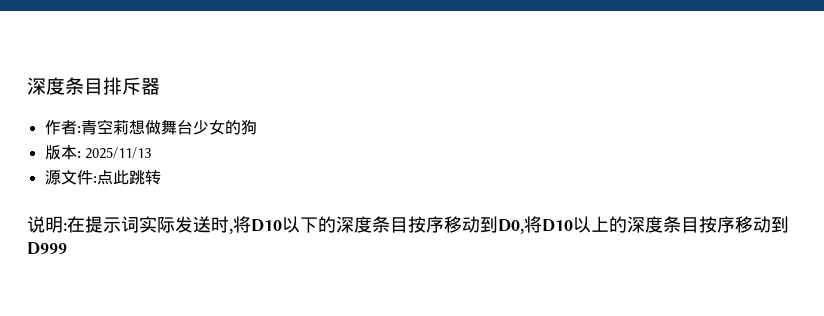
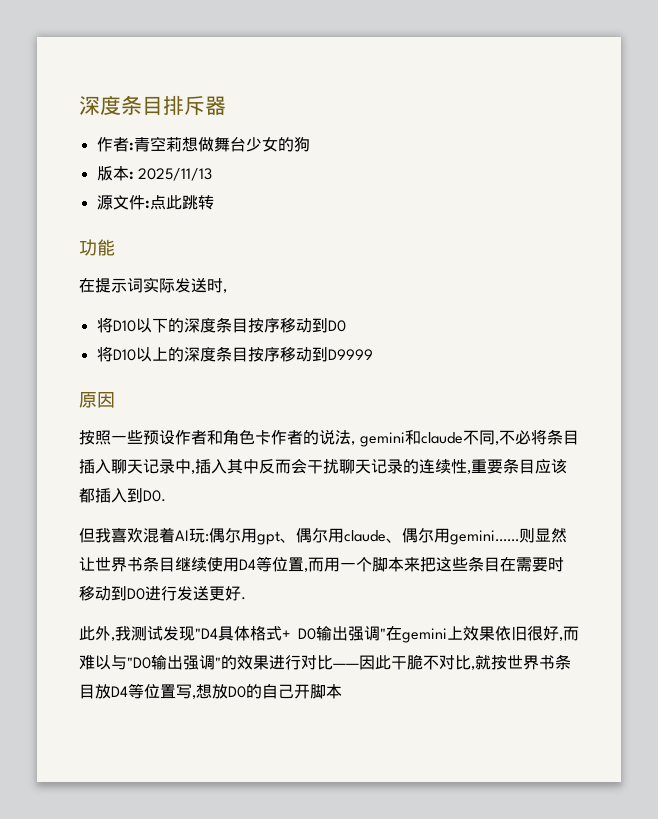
- 说明:在提示词实际发送时,将D10以下的深度条目按序移动到D0,将D10以上的深度条目按序移动到D999
+ 功能
+ 在提示词实际发送时,
+ 将D10以下的深度条目按序移动到D0
+ 将D10以上的深度条目按序移动到D9999
+ 原因
+ 按照一些预设作者和角色卡作者的说法, gemini和claude不同,不必将条目插入聊天记录中,插入其中反而会干扰聊天记录的连续性,重要条目应该都插入到D0.
+ 但我喜欢混着AI玩:偶尔用gpt、偶尔用claude、偶尔用gemini……则显然让世界书条目继续使用D4等位置,而用一个脚本来把这些条目在需要时移动到D0进行发送更好.
+ 此外,我测试发现"D4具体格式+ D0输出强调"在gemini上效果依旧很好,而难以与"D0输出强调"的效果进行对比——因此干脆不对比,就按世界书条目放D4等位置写,想放D0的自己开脚本

